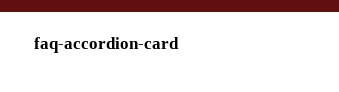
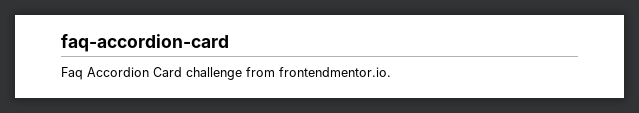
+ Faq Accordion Card challenge from frontendmentor.io.

